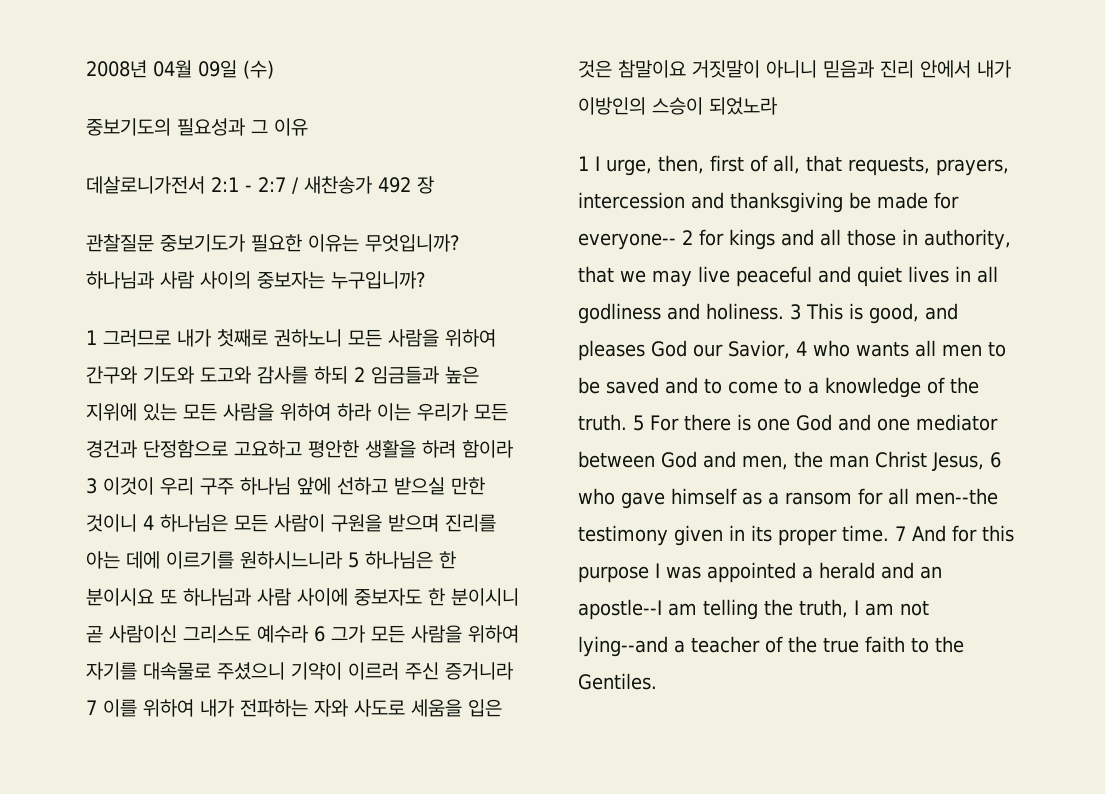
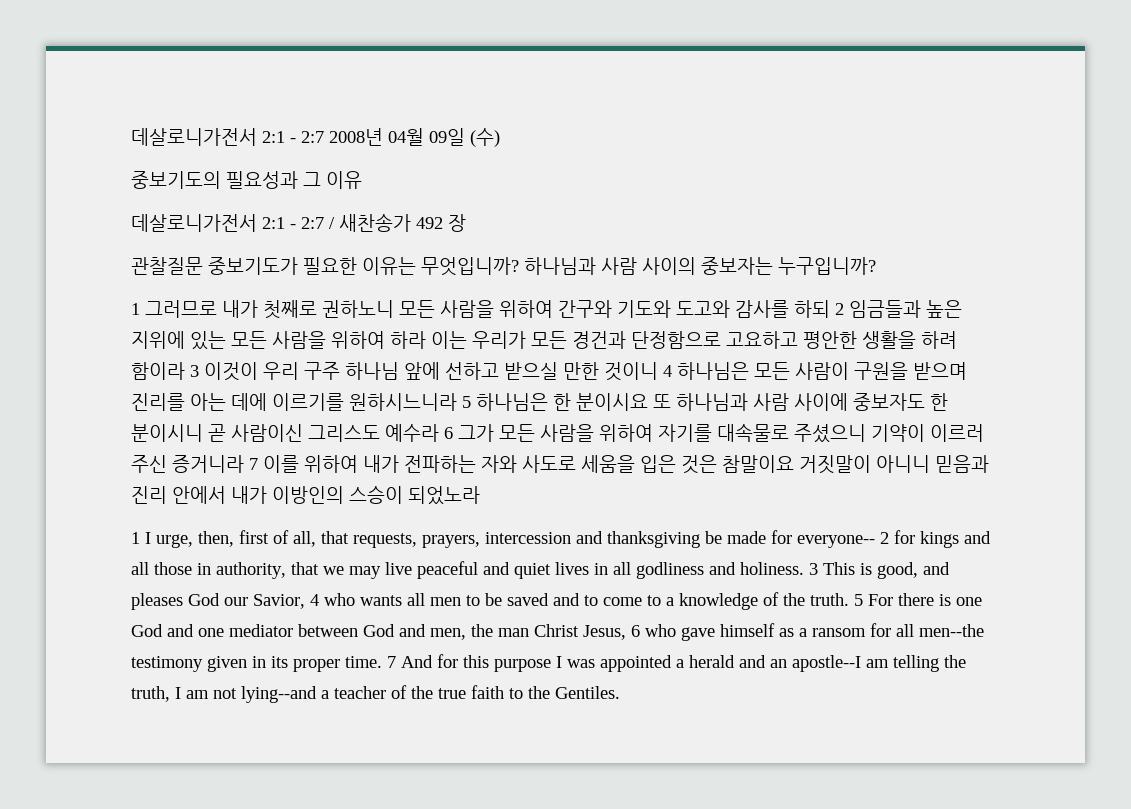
- 2008년 04월 09일 (수)
+ 데살로니가전서 2:1 - 2:7 2008년 04월 09일 (수)

